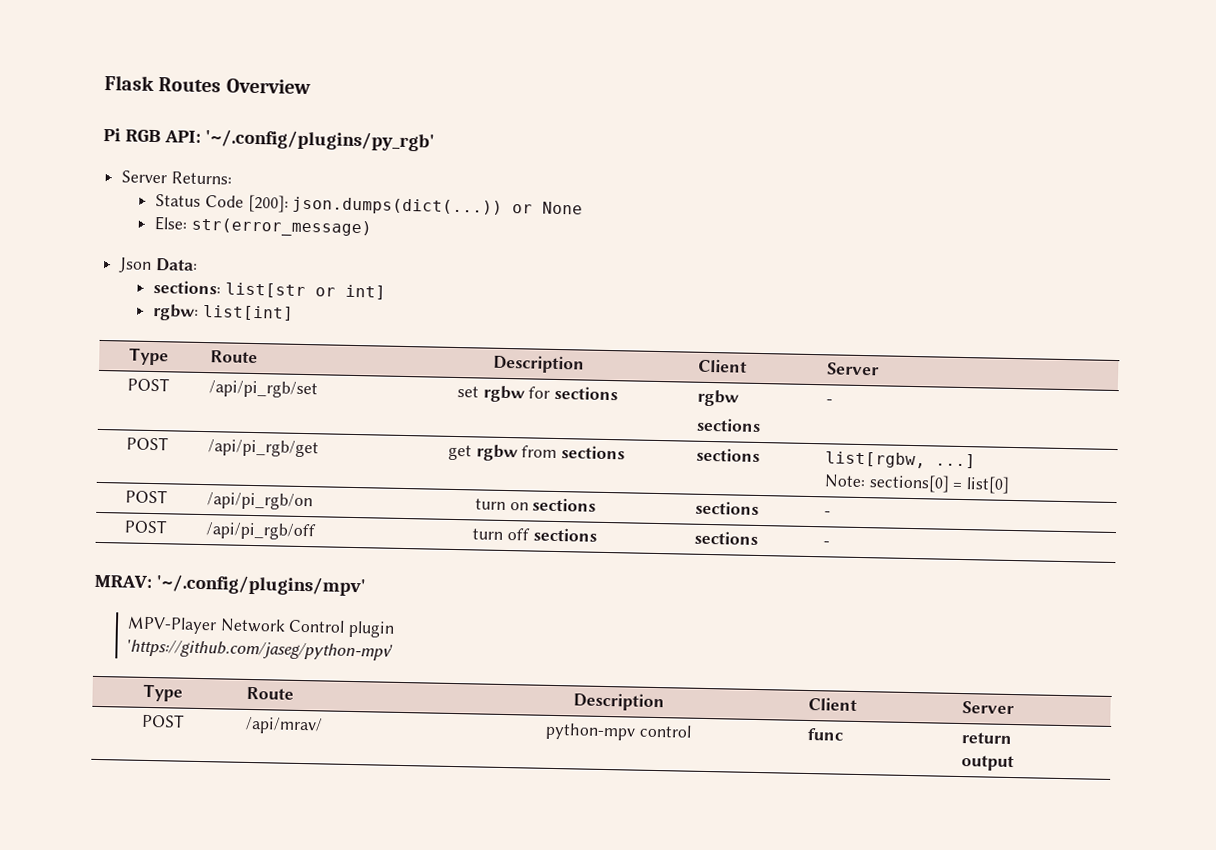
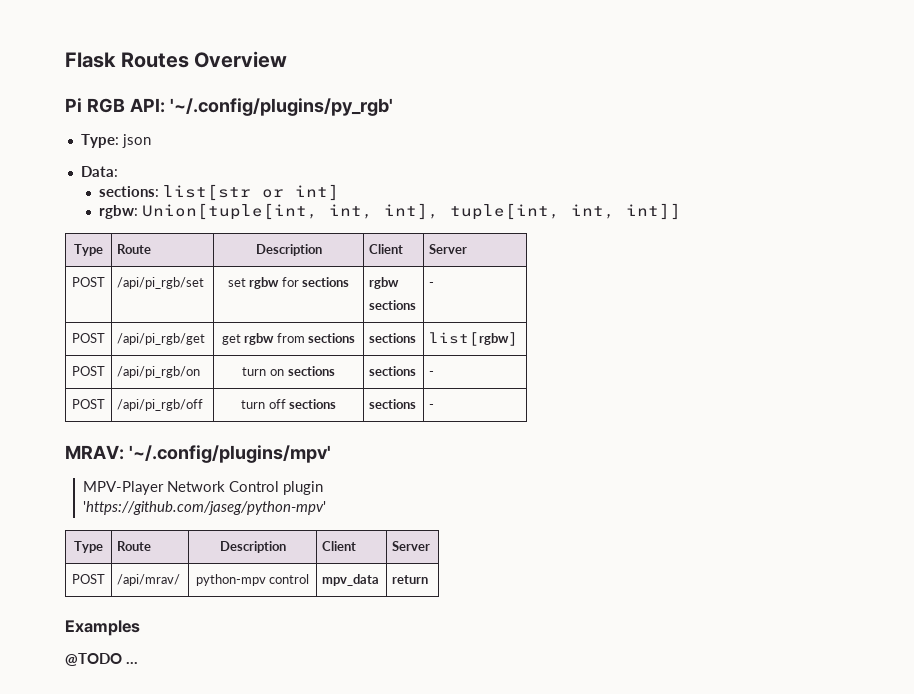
- Server Returns:
- Status Code [200]: json.dumps(dict(...)) or None
- Else: str(error_message)
- Json Data:
+ Type: json
+ Data:
- rgbw: list[int]
+ rgbw: Union[tuple[int, int, int], tuple[int, int, int]]
- POST | /api/pi_rgb/get | get rgbw from sections | sections | list[rgbw, ...]
- Note: sections[0] = list[0]
+ POST | /api/pi_rgb/get | get rgbw from sections | sections | list[rgbw]
- POST | /api/mrav/ | python-mpv control | func | return
- output
+ POST | /api/mrav/ | python-mpv control | mpv_data | return
+ Examples
+ @TODO ...

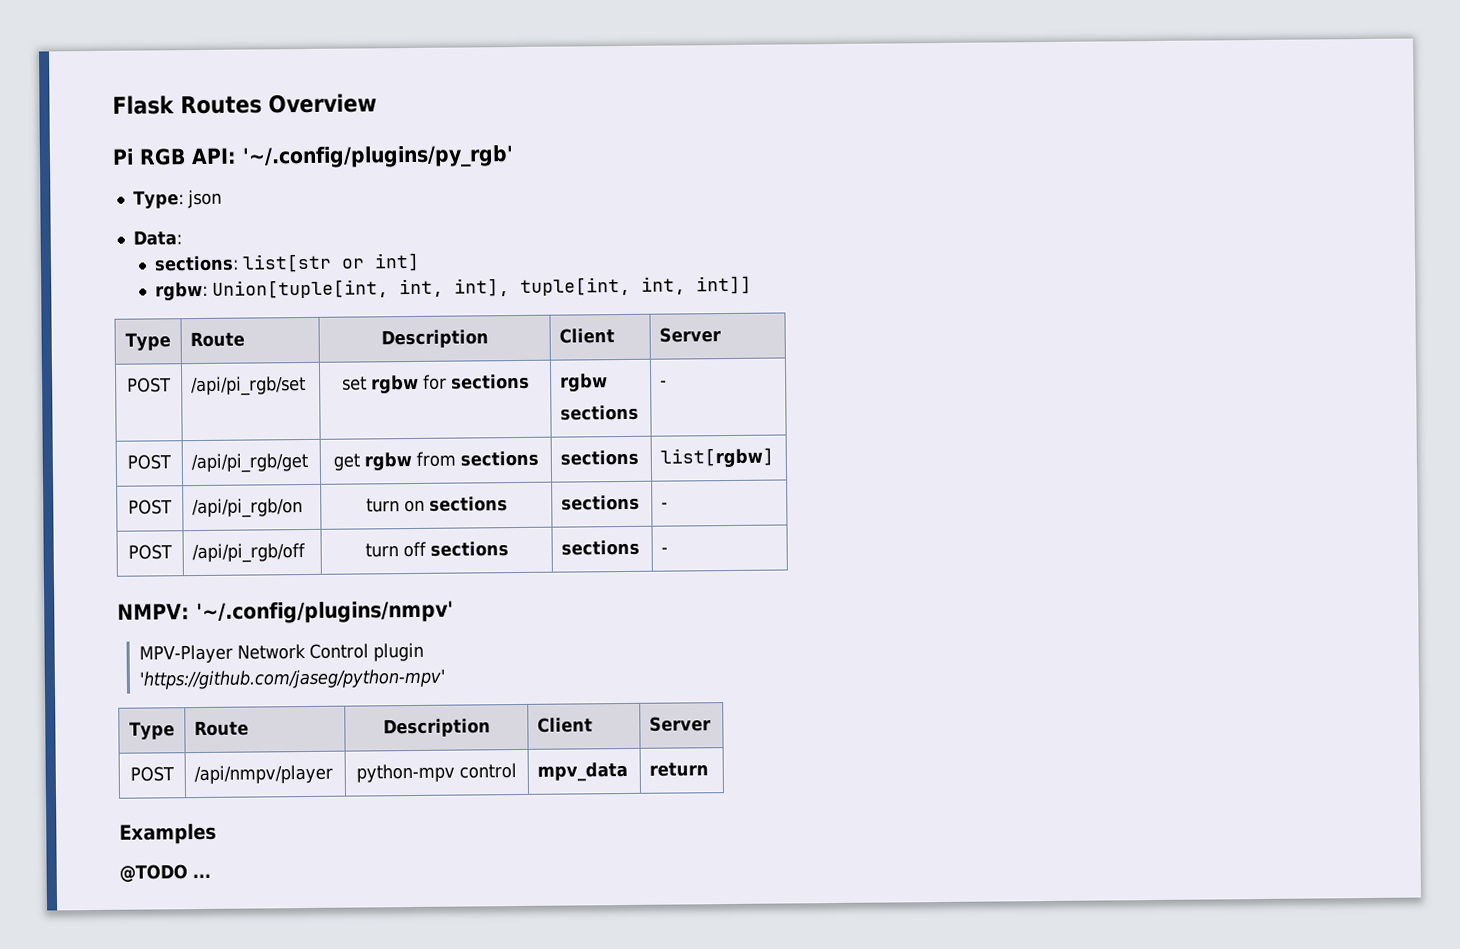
- MRAV: '~/.config/plugins/mpv'
+ NMPV: '~/.config/plugins/nmpv'
- POST | /api/mrav/ | python-mpv control | mpv_data | return
+ POST | /api/nmpv/player | python-mpv control | mpv_data | return

